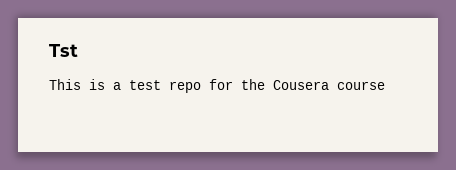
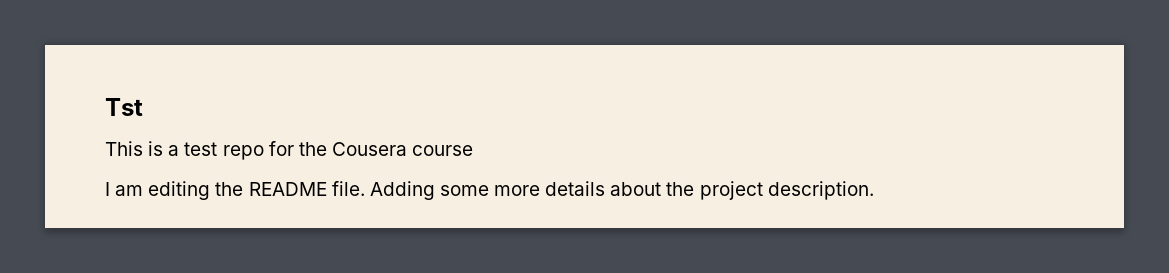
+ I am editing the README file. Adding some more details about the project description.

